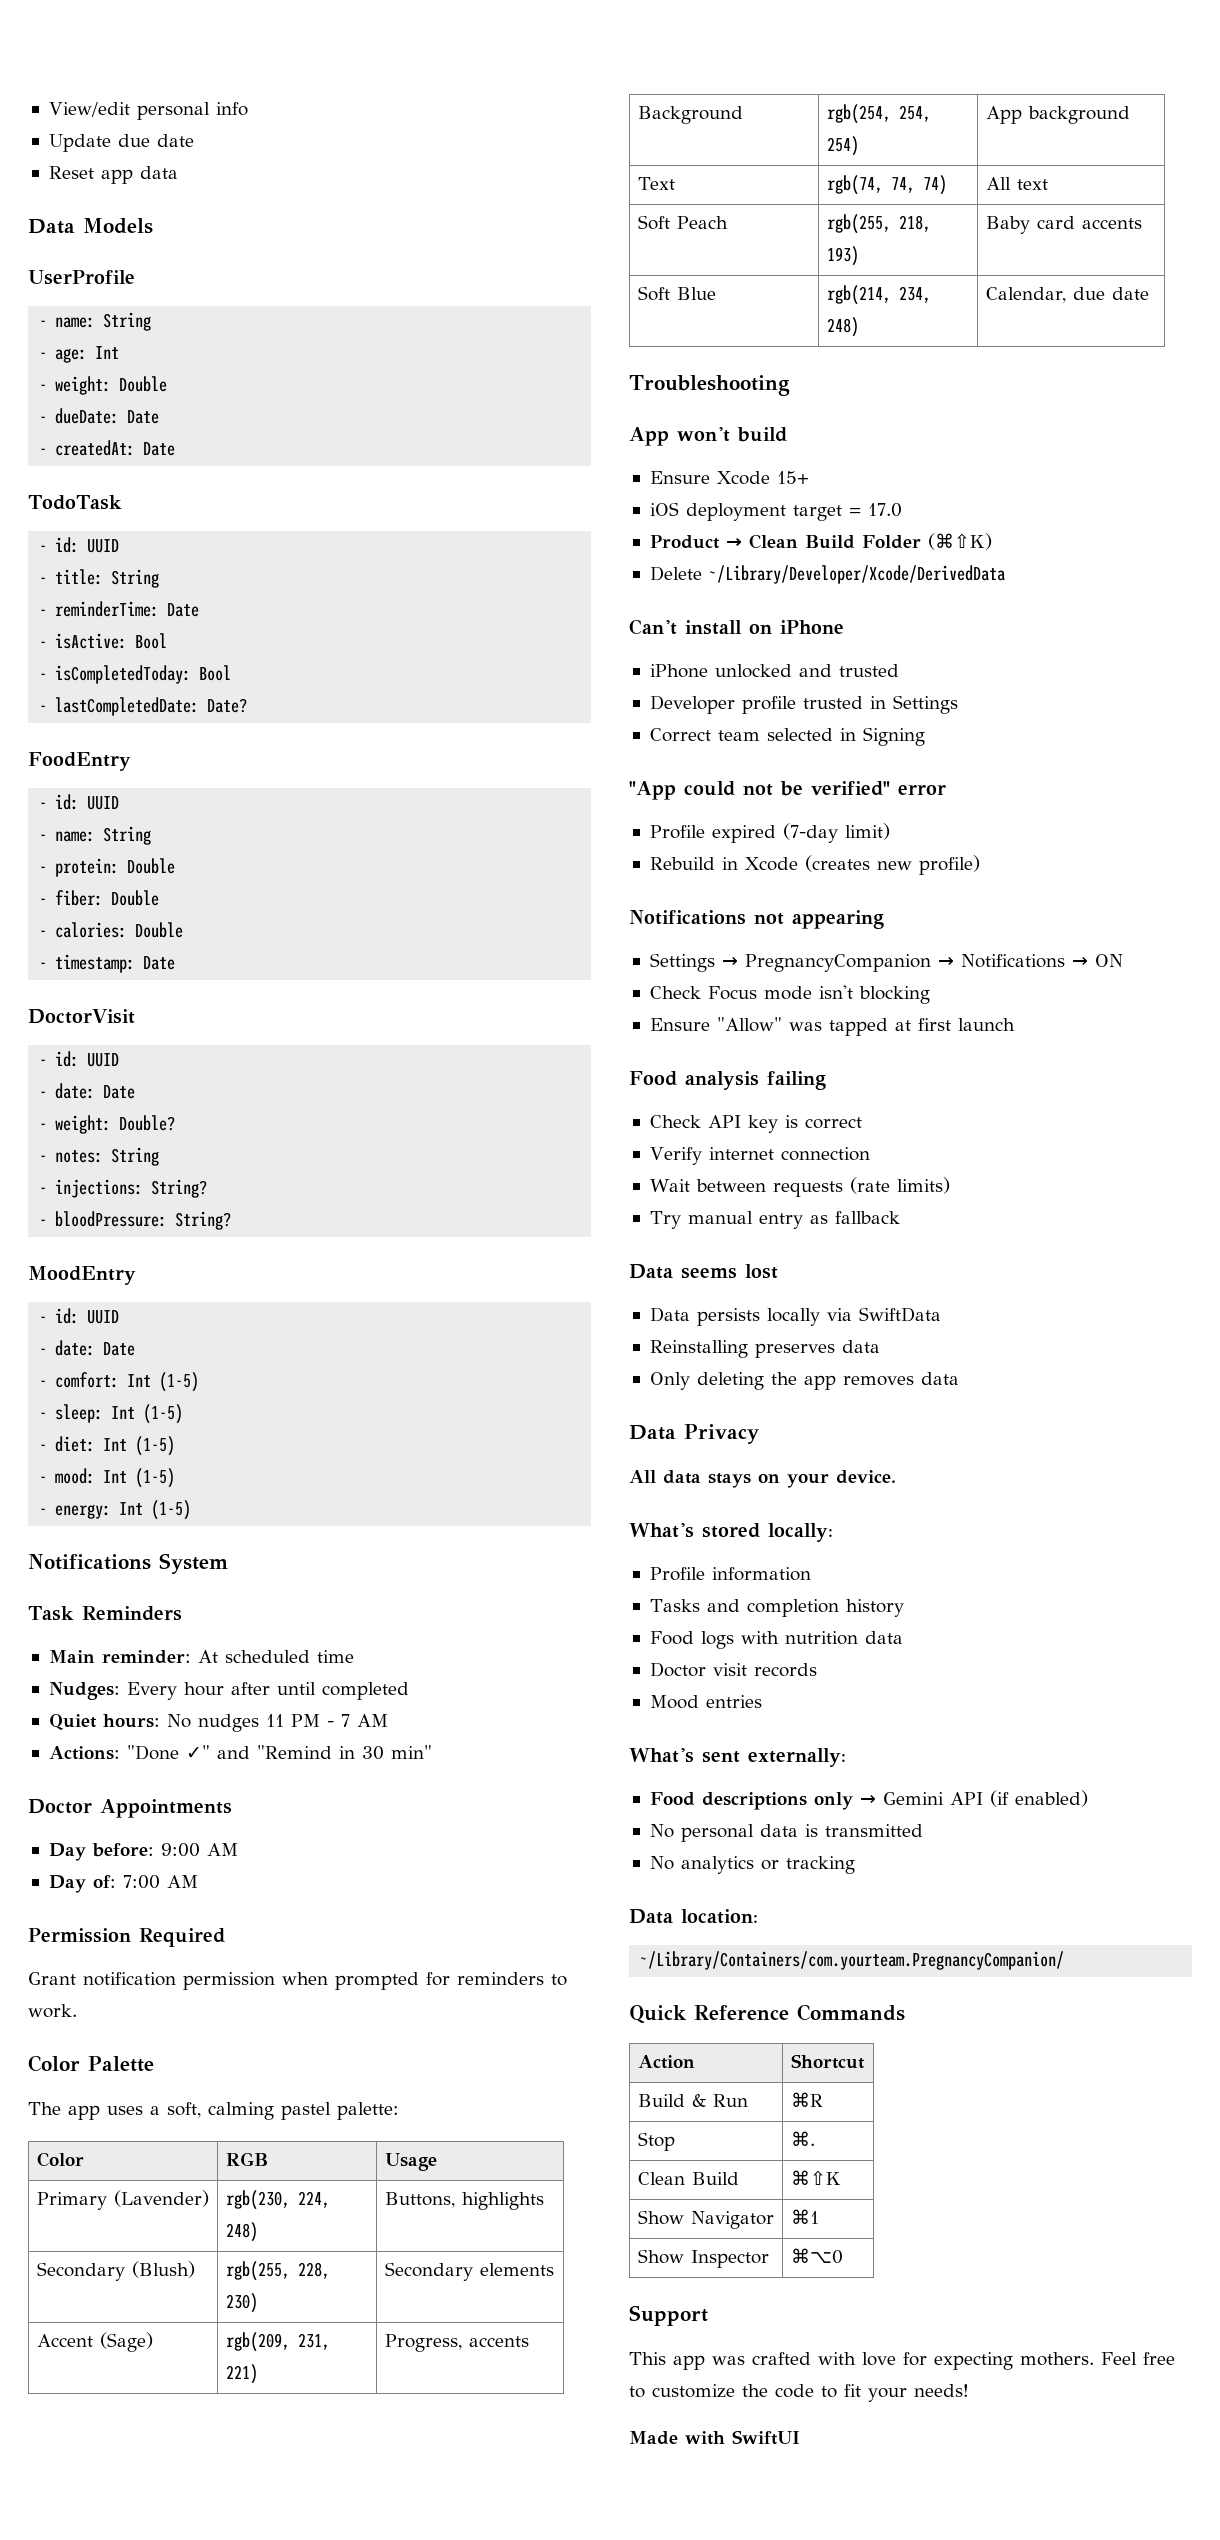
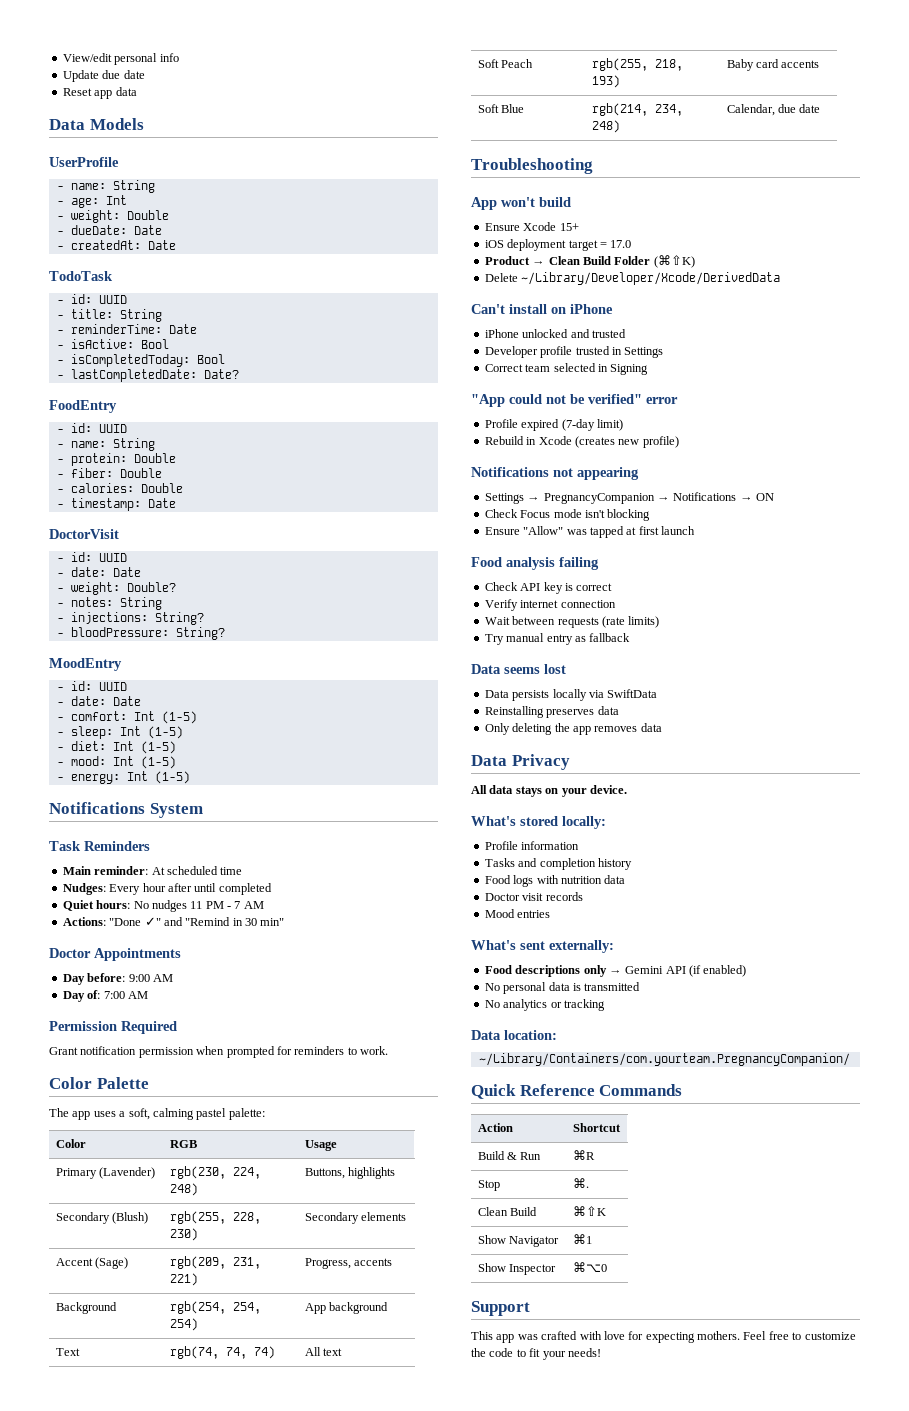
- Made with SwiftUI

